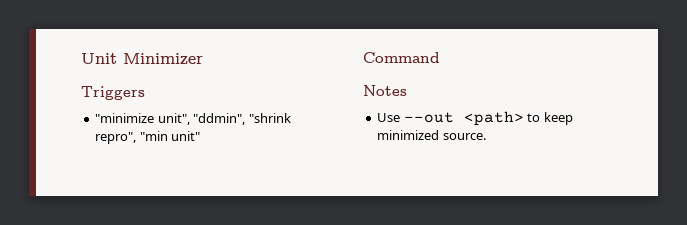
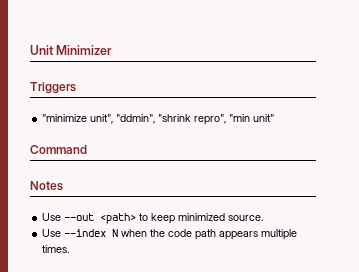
+ Use --index N when the code path appears multiple times.

